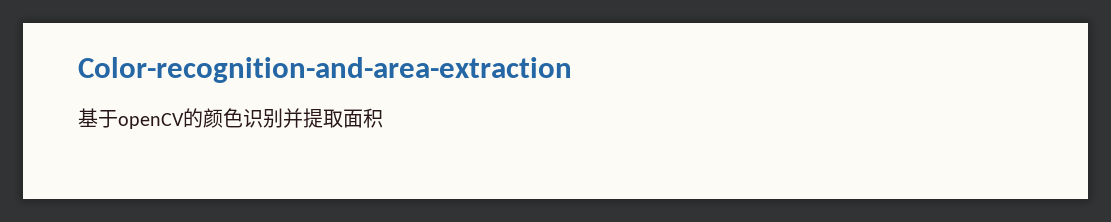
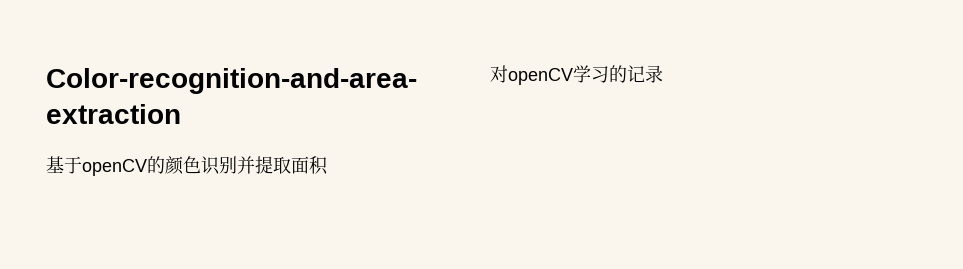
+ 对openCV学习的记录

